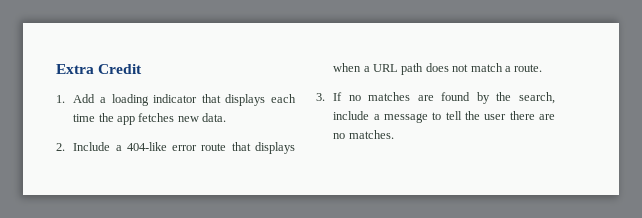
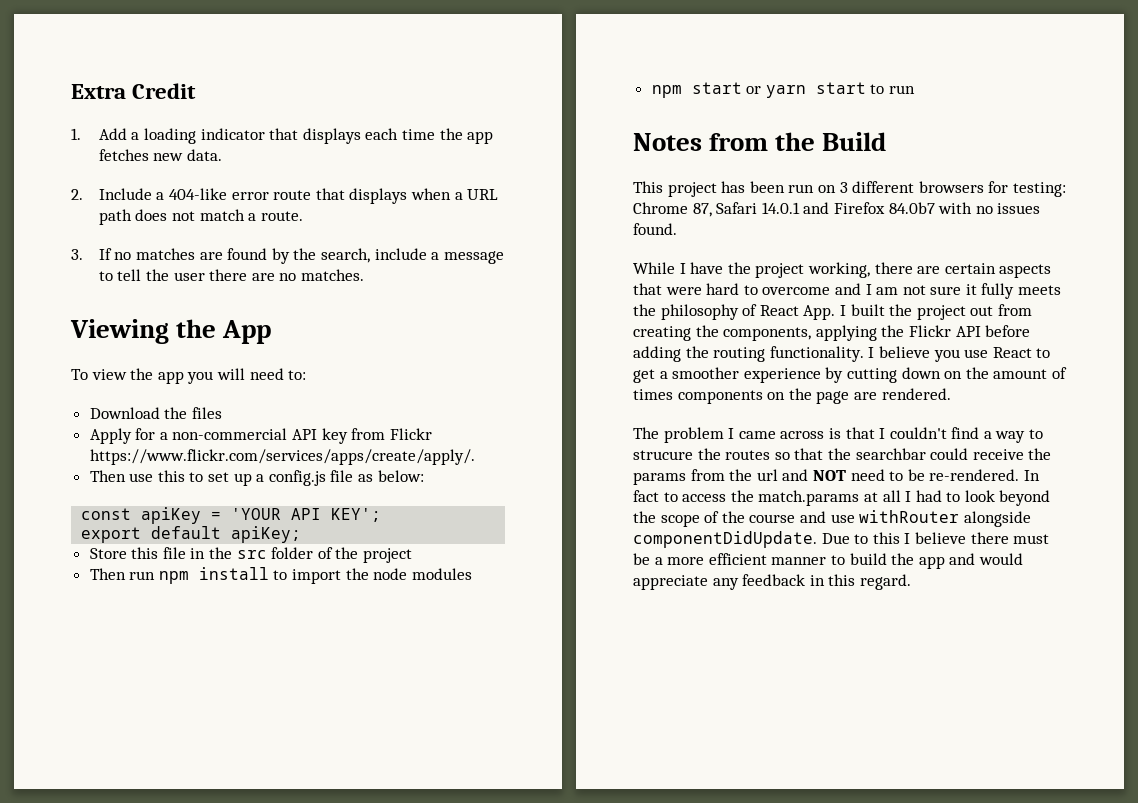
+ Viewing the App
+ To view the app you will need to:
+ Download the files
+ Apply for a non-commercial API key from Flickr https://www.flickr.com/services/apps/create/apply/.
+ Then use this to set up a config.js file as below:
+ const apiKey = 'YOUR API KEY';
+ export default apiKey;
+ Store this file in the src folder of the project
+ Then run npm install to import the node modules
+ npm start or yarn start to run
+ Notes from the Build
+ This project has been run on 3 different browsers for testing: Chrome 87, Safari 14.0.1 and Firefox 84.0b7 with no issues found.
+ While I have the project working, there are certain aspects that were hard to overcome and I am not sure it fully meets the philosophy of React App. I built the project out from creating the components, applying the Flickr API before adding the routing functionality. I believe you use React to get a smoother experience by cutting down on the amount of times components on the page are rendered.
+ The problem I came across is that I couldn't find a way to strucure the routes so that the searchbar could receive the params from the url and NOT need to be re-rendered. In fact to access the match.params at all I had to look beyond the scope of the course and use withRouter alongside componentDidUpdate. Due to this I believe there must be a more efficient manner to build the app and would appreciate any feedback in this regard.

